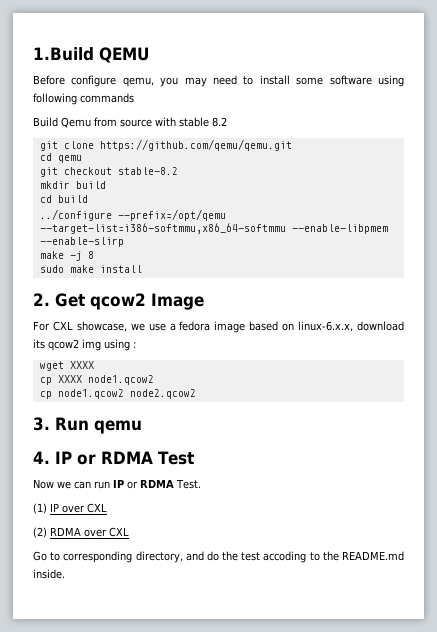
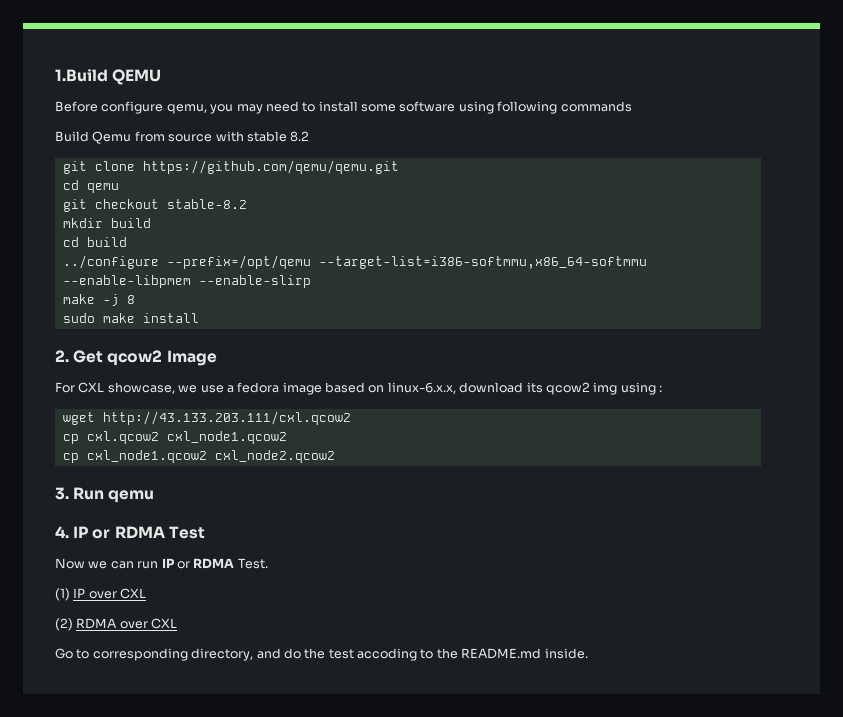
- wget XXXX
- cp XXXX node1.qcow2
- cp node1.qcow2 node2.qcow2
+ wget http://43.133.203.111/cxl.qcow2
+ cp cxl.qcow2 cxl_node1.qcow2
+ cp cxl_node1.qcow2 cxl_node2.qcow2

